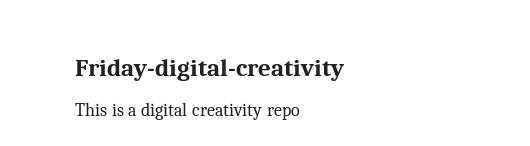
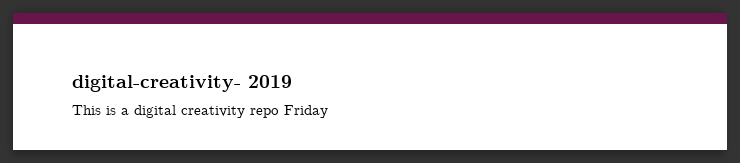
- Friday-digital-creativity
+ digital-creativity- 2019
- This is a digital creativity repo
+ This is a digital creativity repo Friday

